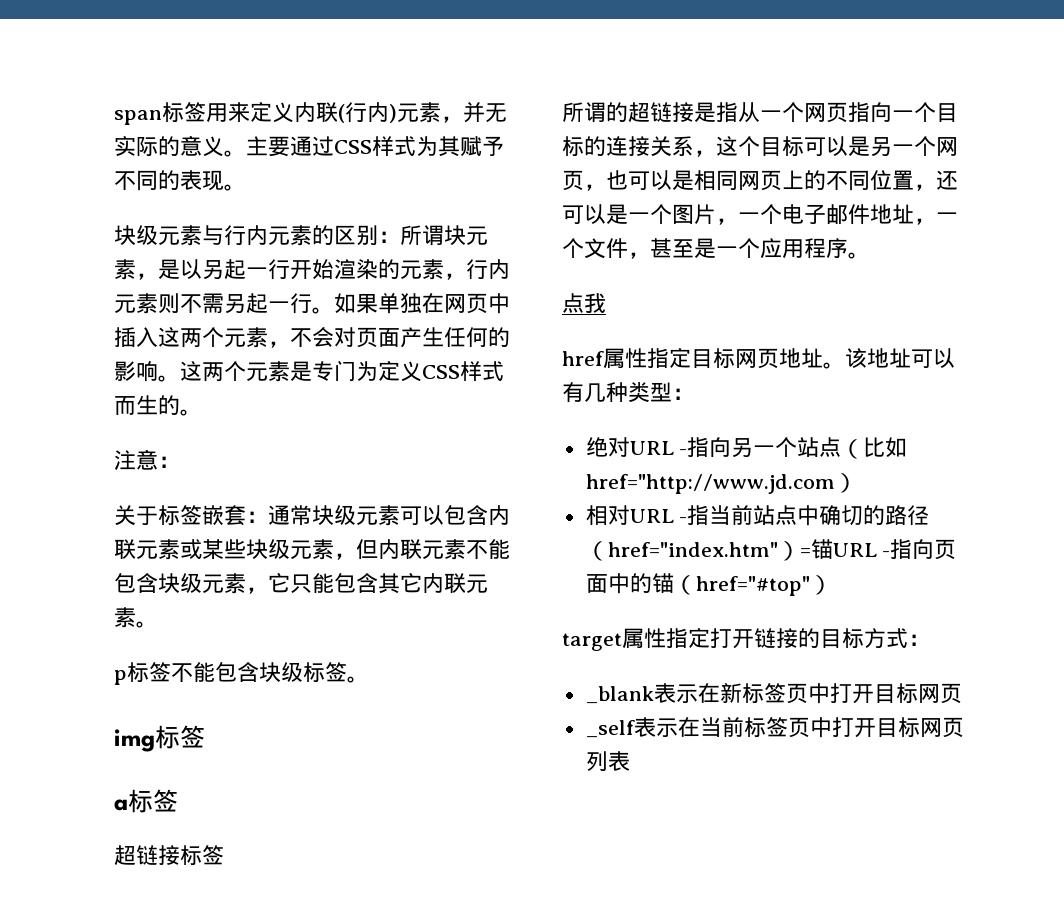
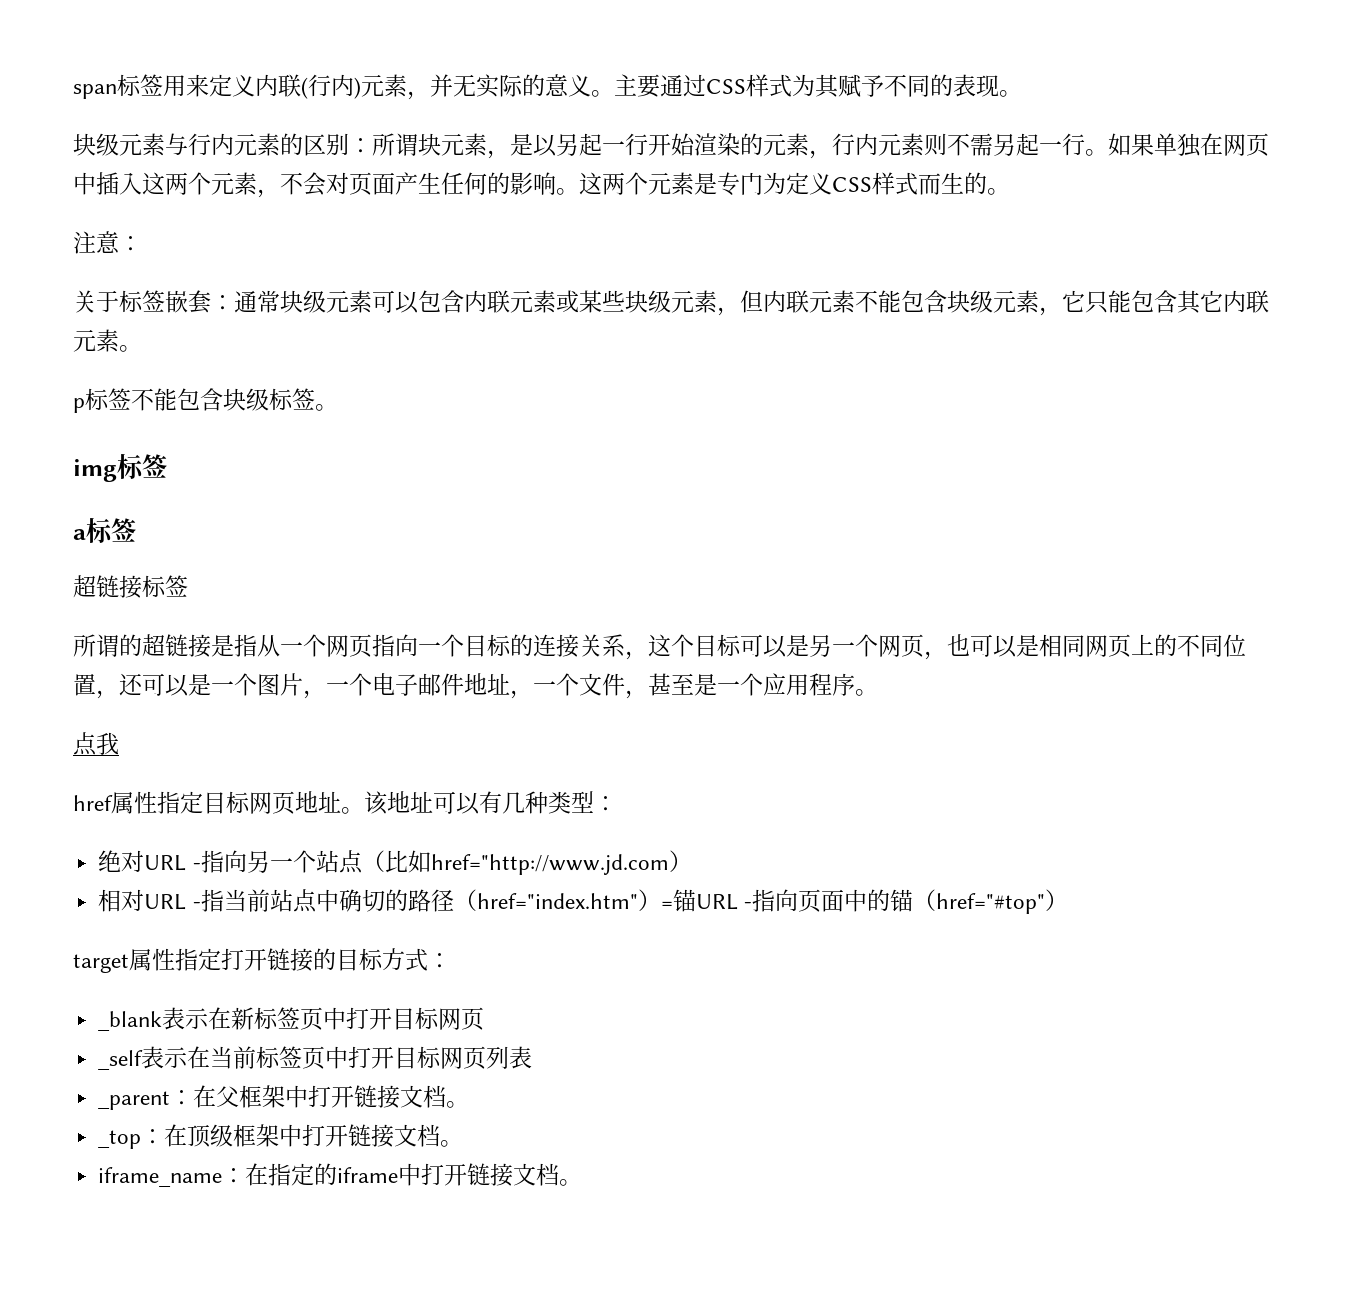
+ _parent：在父框架中打开链接文档。
+ _top：在顶级框架中打开链接文档。
+ iframe_name：在指定的iframe中打开链接文档。

